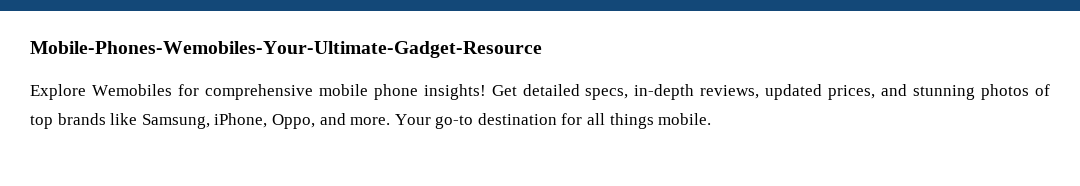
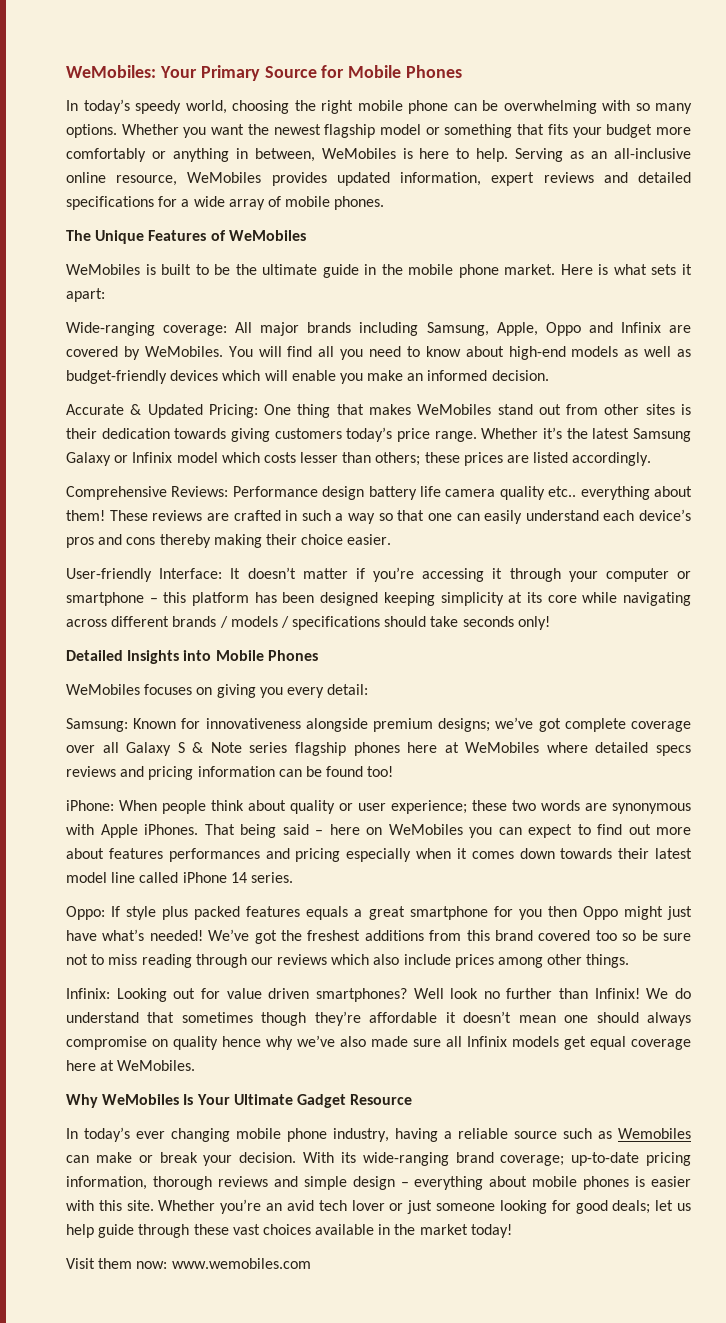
- Mobile-Phones-Wemobiles-Your-Ultimate-Gadget-Resource
- Explore Wemobiles for comprehensive mobile phone insights! Get detailed specs, in-depth reviews, updated prices, and stunning photos of top brands like Samsung, iPhone, Oppo, and more. Your go-to destination for all things mobile.
+ WeMobiles: Your Primary Source for Mobile Phones
+ In today’s speedy world, choosing the right mobile phone can be overwhelming with so many options. Whether you want the newest flagship model or something that fits your budget more comfortably or anything in between, WeMobiles is here to help. Serving as an all-inclusive online resource, WeMobiles provides updated information, expert reviews and detailed specifications for a wide array of mobile phones.
+ The Unique Features of WeMobiles
+ WeMobiles is built to be the ultimate guide in the mobile phone market. Here is what sets it apart:
+ Wide-ranging coverage: All major brands including Samsung, Apple, Oppo and Infinix are covered by WeMobiles. You will find all you need to know about high-end models as well as budget-friendly devices which will enable you make an informed decision.
+ Accurate & Updated Pricing: One thing that makes WeMobiles stand out from other sites is their dedication towards giving customers today’s price range. Whether it’s the latest Samsung Galaxy or Infinix model which costs lesser than others; these prices are listed accordingly.
+ Comprehensive Reviews: Performance design battery life camera quality etc.. everything about them! These reviews are crafted in such a way so that one can easily understand each device’s pros and cons thereby making their choice easier.
+ User-friendly Interface: It doesn’t matter if you’re accessing it through your computer or smartphone – this platform has been designed keeping simplicity at its core while navigating across different brands / models / specifications should take seconds only!
+ Detailed Insights into Mobile Phones
+ WeMobiles focuses on giving you every detail:
+ Samsung: Known for innovativeness alongside premium designs; we’ve got complete coverage over all Galaxy S & Note series flagship phones here at WeMobiles where detailed specs reviews and pricing information can be found too!
+ iPhone: When people think about quality or user experience; these two words are synonymous with Apple iPhones. That being said – here on WeMobiles you can expect to find out more about features performances and pricing especially when it comes down towards their latest model line called iPhone 14 series.
+ Oppo: If style plus packed features equals a great smartphone for you then Oppo might just have what’s needed! We’ve got the freshest additions from this brand covered too so be sure not to miss reading through our reviews which also include prices among other things.
+ Infinix: Looking out for value driven smartphones? Well look no further than Infinix! We do understand that sometimes though they’re affordable it doesn’t mean one should always compromise on quality hence why we’ve also made sure all Infinix models get equal coverage here at WeMobiles.
+ Why WeMobiles Is Your Ultimate Gadget Resource
+ In today’s ever changing mobile phone industry, having a reliable source such as Wemobiles can make or break your decision. With its wide-ranging brand coverage; up-to-date pricing information, thorough reviews and simple design – everything about mobile phones is easier with this site. Whether you’re an avid tech lover or just someone looking for good deals; let us help guide through these vast choices available in the market today!
+ Visit them now: www.wemobiles.com

